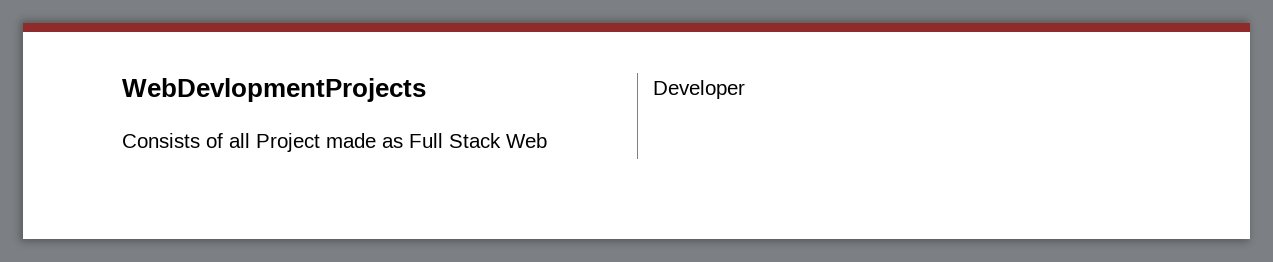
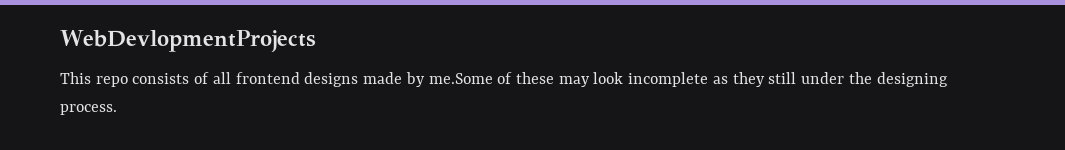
- Consists of all Project made as Full Stack Web Developer
+ This repo consists of all frontend designs made by me.Some of these may look incomplete as they still under the designing process.

